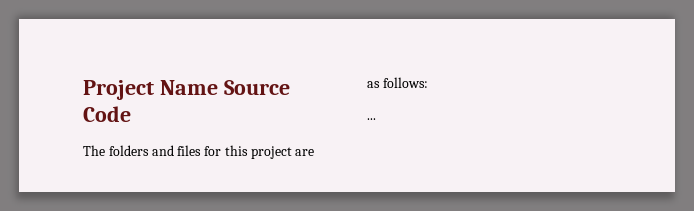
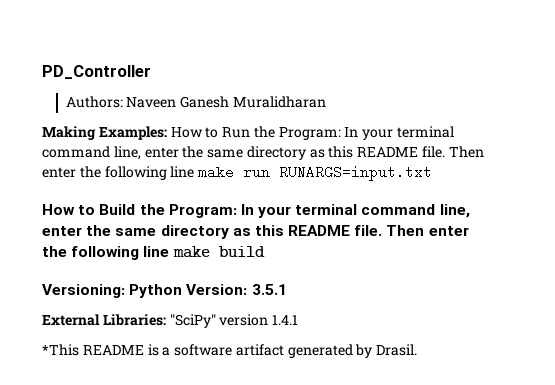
- Project Name Source Code
- The folders and files for this project are as follows:
- ...
+ PD_Controller
+ Authors: Naveen Ganesh Muralidharan
+ Making Examples: How to Run the Program: In your terminal command line, enter the same directory as this README file. Then enter the following line make run RUNARGS=input.txt
+ How to Build the Program: In your terminal command line, enter the same directory as this README file. Then enter the following line make build
+ Versioning: Python Version: 3.5.1
+ External Libraries: "SciPy" version 1.4.1
+ *This README is a software artifact generated by Drasil.

